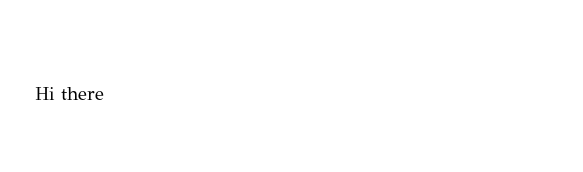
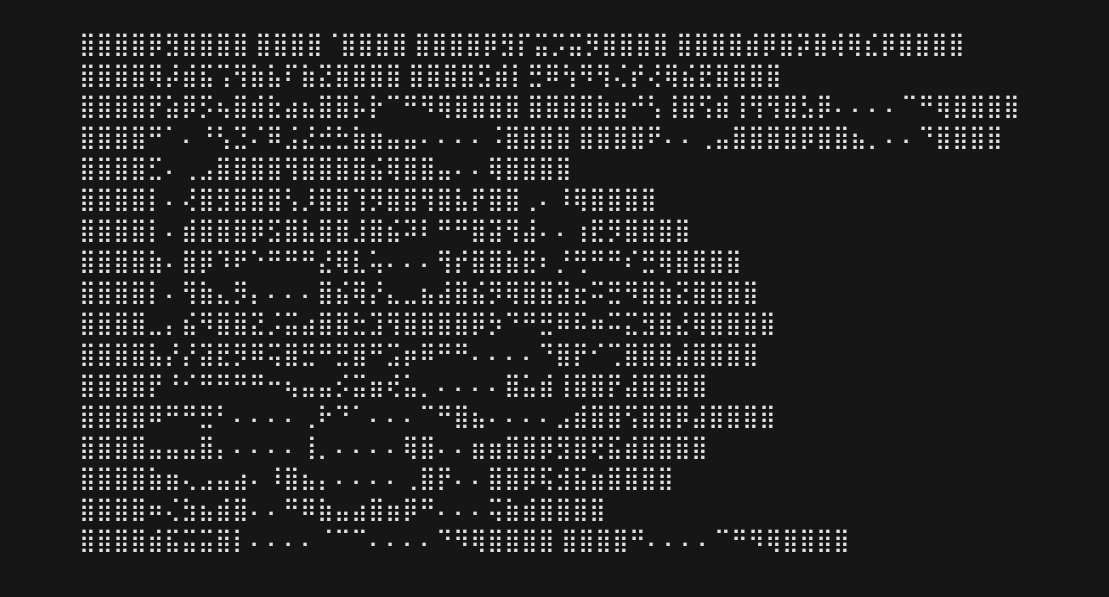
- Hi there
+ ⣿⣿⣿⣿⡿⣻⣿⣿⣿⣿ ⣿⣿⣿⣿⠈⣿⣿⣿⣿ ⣿⣿⣿⣿⡿⣻⡏⣭⡩⣭⡻⣿⣿⣿⣿ ⣿⣿⣿⣿⣾⡿⣿⡽⣿⢾⢿⣎⡿⣿⣿⣿⣿ ⣿⣿⣿⣿⢿⡼⣾⣯⢩⢻⣷⣧⠏⣷⣝⣿⣿⣿⣿ ⣿⣿⣿⣿⣫⣾⡇⣛⠿⢳⠻⢻⢌⡞⢜⢿⣮⣟⣿⣿⣿⣿ ⣿⣿⣿⣿⡟⣵⡿⡫⢦⣿⣾⣗⣴⣦⣿⣿⡧⡗⠉⠛⠻⢿⣿⣿⣿⣿ ⣿⣿⣿⣿⣷⣶⠚⢣⢸⣿⢫⣾⢸⢻⢻⣿⣣⡿⠄⠄⠄⠄⠉⠛⢿⣿⣿⣿⣿ ⣿⣿⣿⣿⠛⠁⠄⠘⢣⣙⠌⠿⣨⣜⣚⣓⣷⣶⣤⣤⠄⠄⠄⠄⠨⣿⣿⣿⣿ ⣿⣿⣿⣿⠟⠄⠄⢀⣤⣿⣿⣿⣿⡿⣿⣿⣦⡀⠄⠄⠙⣿⣿⣿⣿ ⣿⣿⣿⣿⣋⠄⢀⣠⣿⣿⣿⣿⢻⣿⣿⣿⣿⣮⢿⣿⣿⣤⠄⠄⢿⣿⣿⣿⣿ ⣿⣿⣿⣿⡇⠄⢜⣿⣻⣿⣿⣿⢣⡸⣿⣿⢹⡻⣿⣿⢻⣿⣧⡟⣿⣿⢀⠄⠸⢿⣿⣿⣿⣿ ⣿⣿⣿⣿⡇⠄⣾⣿⣿⣿⡿⣫⣿⣧⣿⣿⣸⣿⣮⠽⠇⠛⠛⣿⣽⢻⣼⠄⠄⢰⣟⡻⣿⣿⣿⣿ ⣿⣿⣿⣿⣷⠄⣿⡿⠹⠟⠑⠛⠛⠛⣜⢿⣇⢥⠄⠄⠄⢻⡞⣿⣿⣷⣟⠆⡘⢛⠛⠛⠎⣛⢿⣿⣿⣿⣿ ⣿⣿⣿⣿⡇⠄⢻⣷⣄⡻⡄⠄⠄⠄⣿⣮⢿⡜⣄⣀⣦⣼⣿⣮⡻⢿⣿⣿⣽⣖⠭⣛⠻⣿⣷⣝⣿⣿⣿⣿ ⣿⣿⣿⣿⣀⡄⣮⠻⣿⣿⣝⡨⣭⣴⣿⣿⣓⣹⢻⣿⣿⣿⣿⡿⡳⠙⠛⣛⠿⠯⠶⠭⣍⣻⣿⣜⢿⣿⣿⣿⣿ ⣿⣿⣿⣿⣧⡜⡜⣽⣟⡻⠿⢭⣿⣛⠛⣛⣿⠛⣩⡶⠿⠛⠛⠄⠄⠄⠄⠙⣿⡟⠊⢉⣿⣿⣿⣼⣿⣿⣿⣿ ⣿⣿⣿⣿⡟⠘⠊⠛⠛⠛⠛⠒⢦⣤⣤⡪⣭⣶⢞⣥⡀⠄⠄⠄⠄⣿⣥⣾⢸⣿⣿⡟⣼⣿⣿⣿⣿ ⣿⣿⣿⣿⠿⠛⠛⣛⠃⠄⠄⠄⠄⢀⠗⠙⠁⠄⠄⠄⠉⠛⣿⣦⠄⠄⠄⠄⣠⣾⣿⣿⢫⣿⣿⡿⣼⣿⣿⣿⣿ ⣿⣿⣿⣿⣤⣤⣤⣿⡄⠄⠄⠄⠄⢸⡀⠄⠄⠄⠄⢿⣿⠄⠄⣶⣶⣿⣿⡿⣻⣿⢟⣯⣾⣿⣿⣿⣿ ⣿⣿⣿⣿⣷⣶⢄⣠⣤⣴⠄⠸⣿⣦⡄⠄⠄⠄⠄⢀⣿⡟⠄⠄⣿⣿⡿⢯⣺⣯⣶⣿⣿⣿⣿ ⣿⣿⣿⣿⠶⢌⣳⣦⣾⣿⠄⠄⠛⠿⣷⣤⣴⣿⣶⡿⠛⠄⠄⠄⢭⣷⣾⣿⣿⣿⣿ ⣿⣿⣿⣿⣾⣯⣭⣭⣿⡇⠄⠄⠄⠄⠈⠉⠉⠄⠄⠄⠄⠙⠻⢿⣿⣿⣿⣿ ⣿⣿⣿⣿⠛⠄⠄⠄⠄⠉⠛⠻⢿⣿⣿⣿⣿

